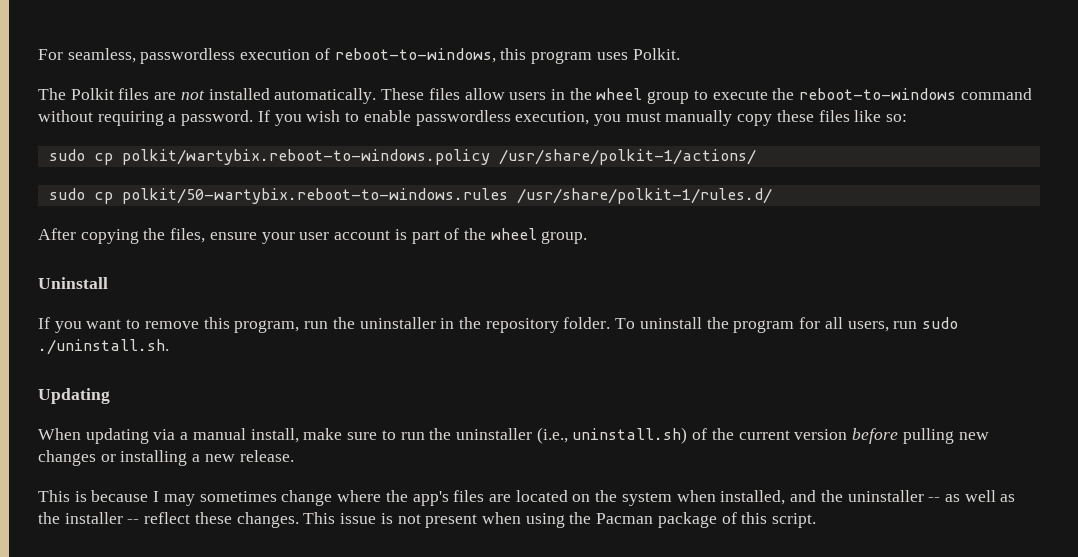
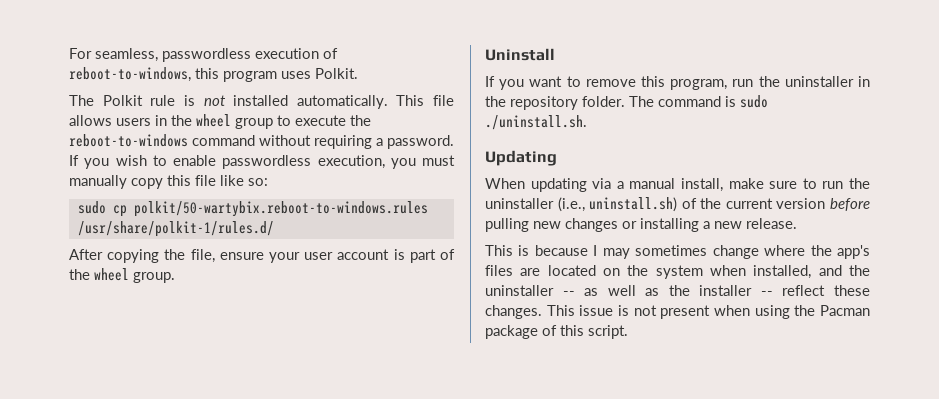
- The Polkit files are not installed automatically.
+ The Polkit rule is not installed automatically.
- These files allow users in the wheel group to execute the reboot-to-windows command without requiring a password.
+ This file allows users in the wheel group to execute the reboot-to-windows command without requiring a password.
- If you wish to enable passwordless execution, you must manually copy these files like so:
+ If you wish to enable passwordless execution, you must manually copy this file like so:
- sudo cp polkit/wartybix.reboot-to-windows.policy /usr/share/polkit-1/actions/
- After copying the files, ensure your user account is part of the wheel group.
+ After copying the file, ensure your user account is part of the wheel group.
- To uninstall the program for all users, run sudo ./uninstall.sh.
+ The command is sudo ./uninstall.sh.

